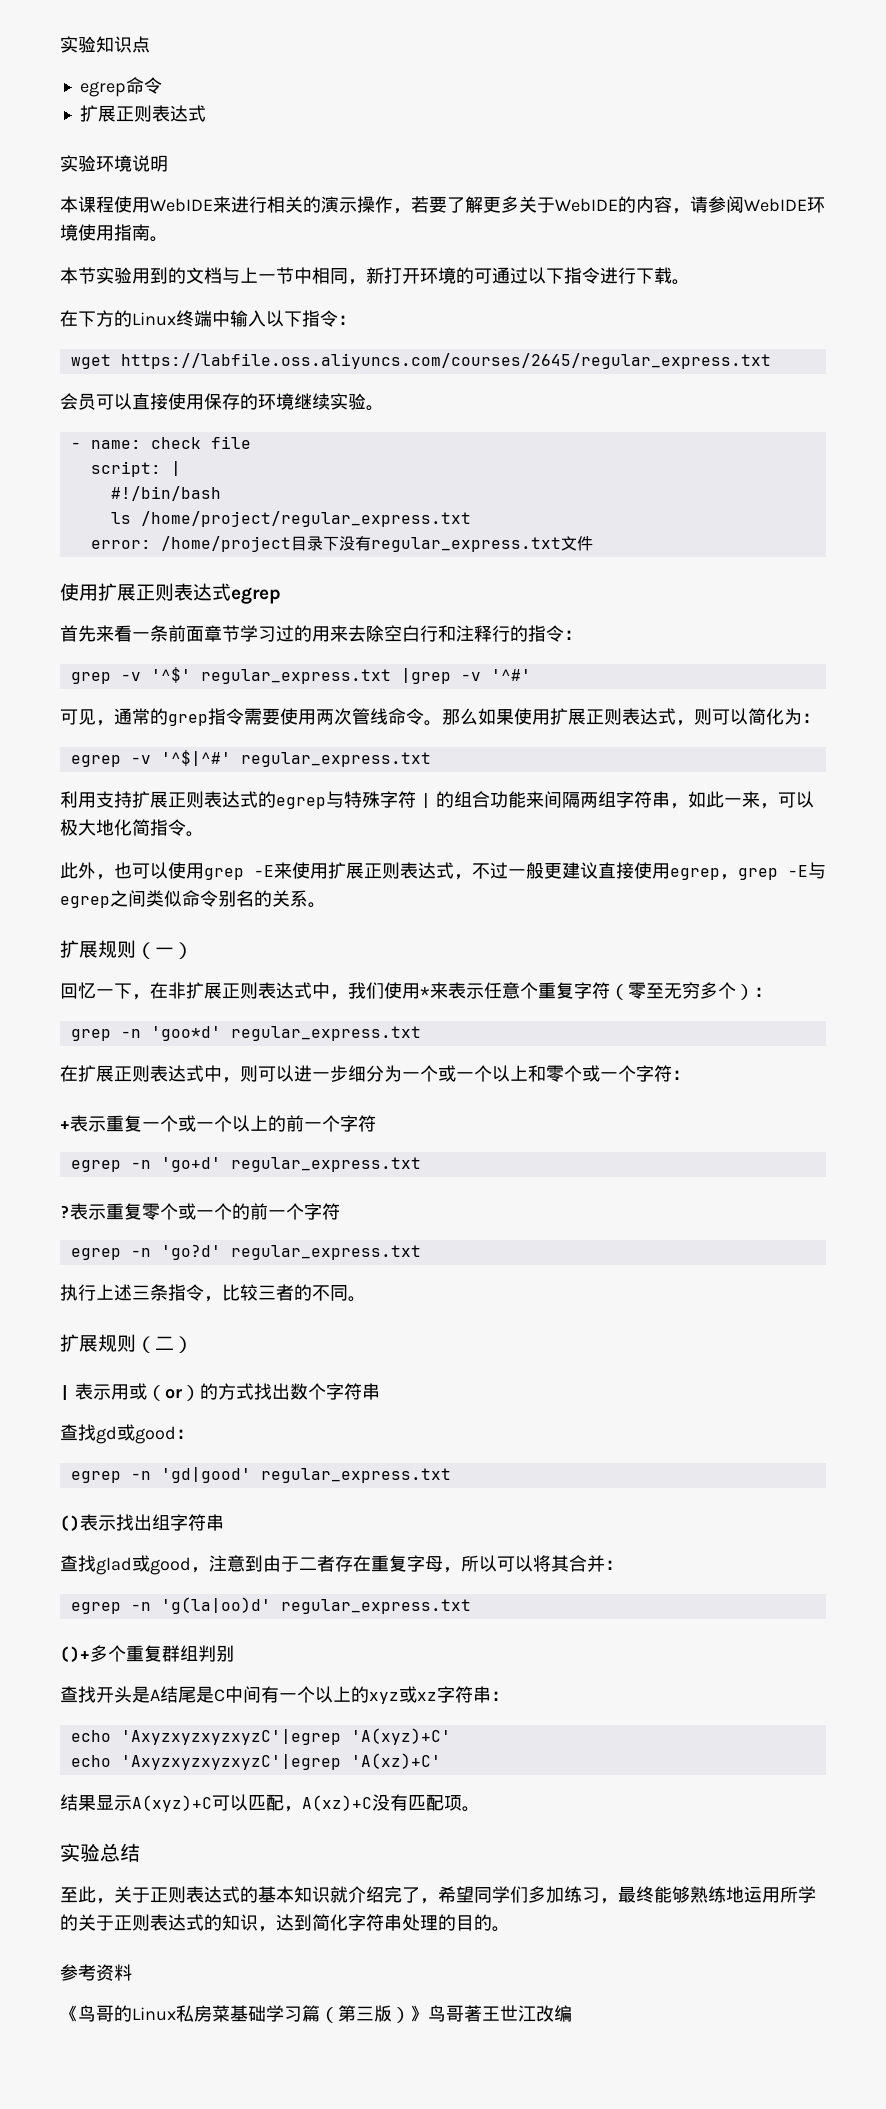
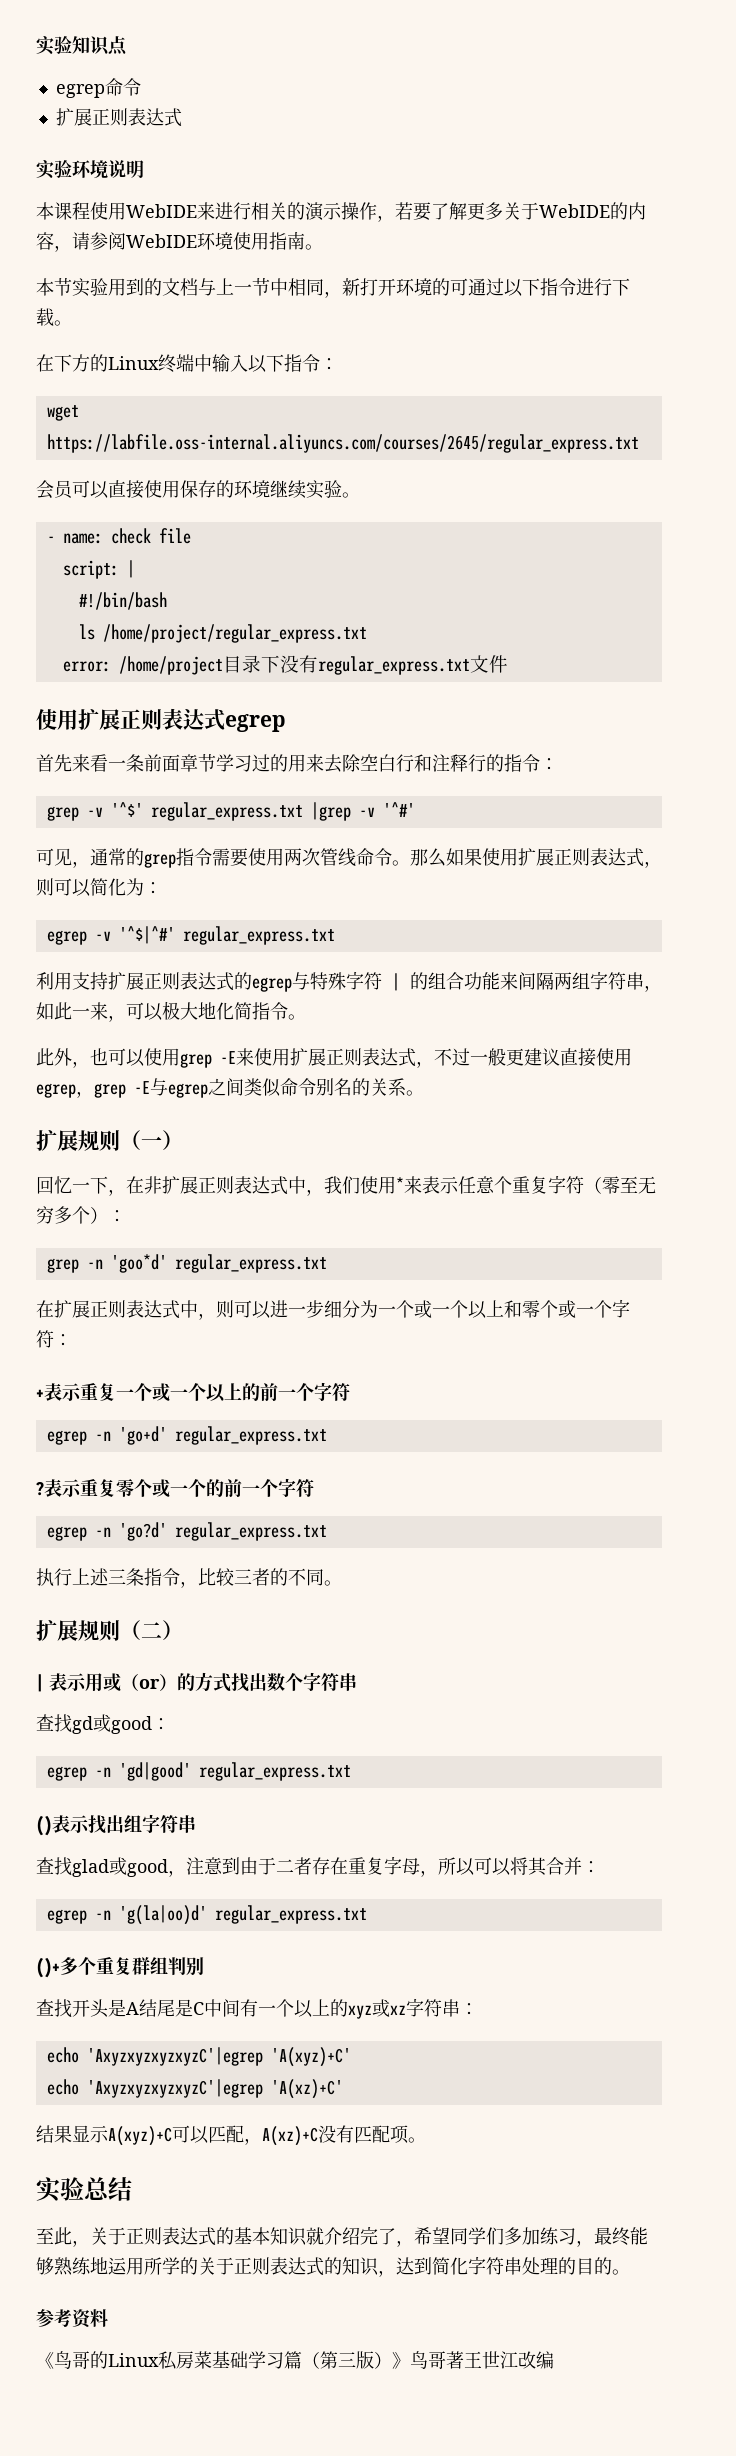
- wget https://labfile.oss.aliyuncs.com/courses/2645/regular_express.txt
+ wget https://labfile.oss-internal.aliyuncs.com/courses/2645/regular_express.txt

